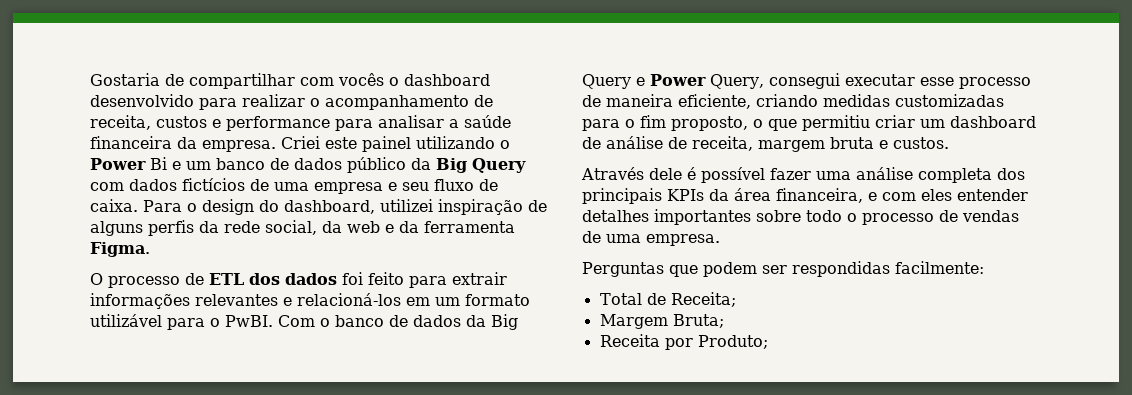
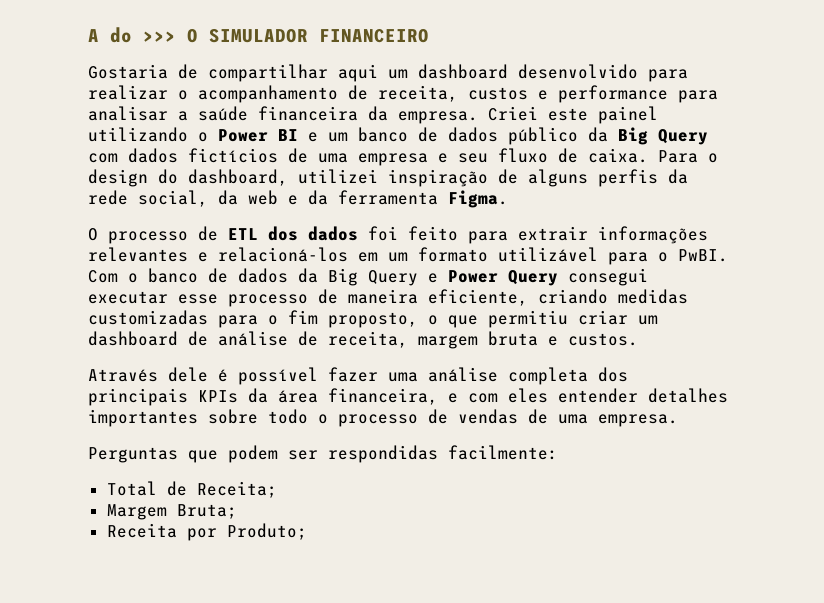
- Gostaria de compartilhar com vocês o dashboard desenvolvido para realizar o acompanhamento de receita, custos e performance para analisar a saúde financeira da empresa.
+ A do >>> O SIMULADOR FINANCEIRO
+ Gostaria de compartilhar aqui um dashboard desenvolvido para realizar o acompanhamento de receita, custos e performance para analisar a saúde financeira da empresa.
- Criei este painel utilizando o Power Bi e um banco de dados público da Big Query com dados fictícios de uma empresa e seu fluxo de caixa.
+ Criei este painel utilizando o Power BI e um banco de dados público da Big Query com dados fictícios de uma empresa e seu fluxo de caixa.
- Com o banco de dados da Big Query e Power Query, consegui executar esse processo de maneira eficiente, criando medidas customizadas para o fim proposto, o que permitiu criar um dashboard de análise de receita, margem bruta e custos.
+ Com o banco de dados da Big Query e Power Query consegui executar esse processo de maneira eficiente, criando medidas customizadas para o fim proposto, o que permitiu criar um dashboard de análise de receita, margem bruta e custos.

